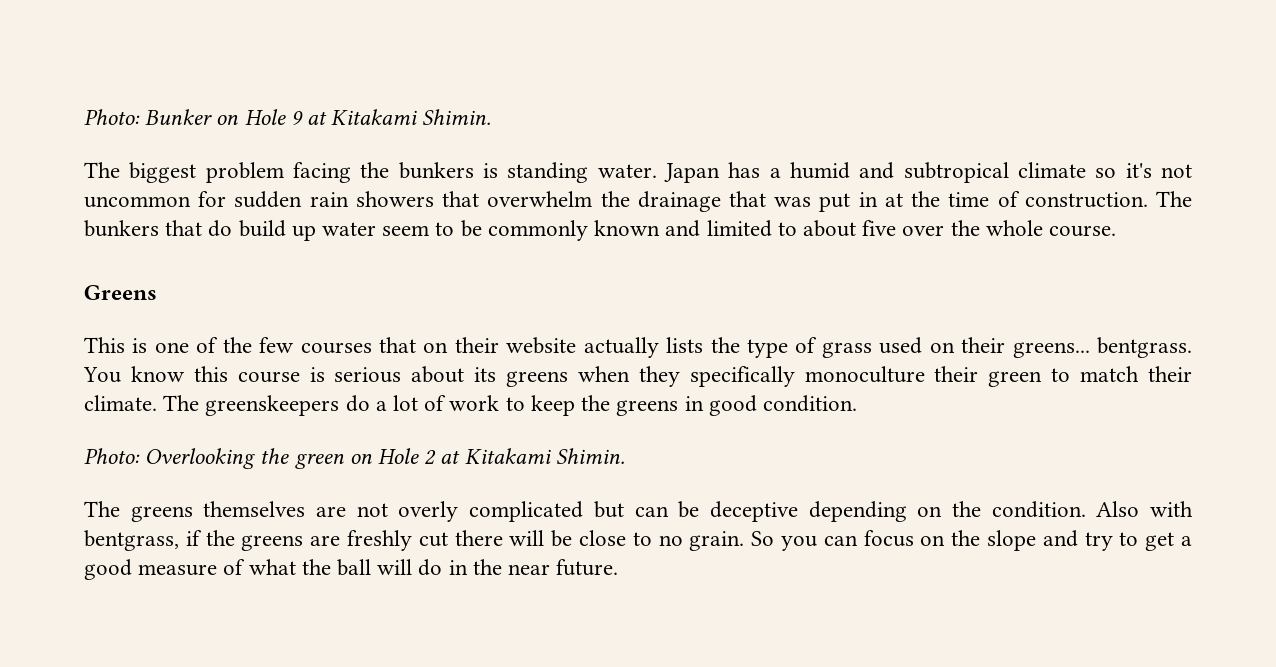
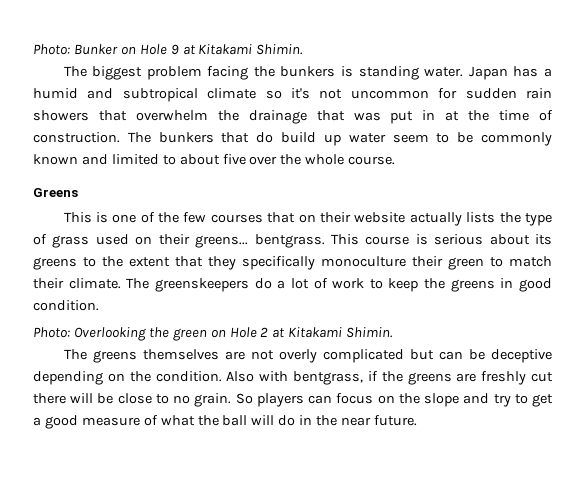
- You know this course is serious about its greens when they specifically monoculture their green to match their climate.
+ This course is serious about its greens to the extent that they specifically monoculture their green to match their climate.
- So you can focus on the slope and try to get a good measure of what the ball will do in the near future.
+ So players can focus on the slope and try to get a good measure of what the ball will do in the near future.

